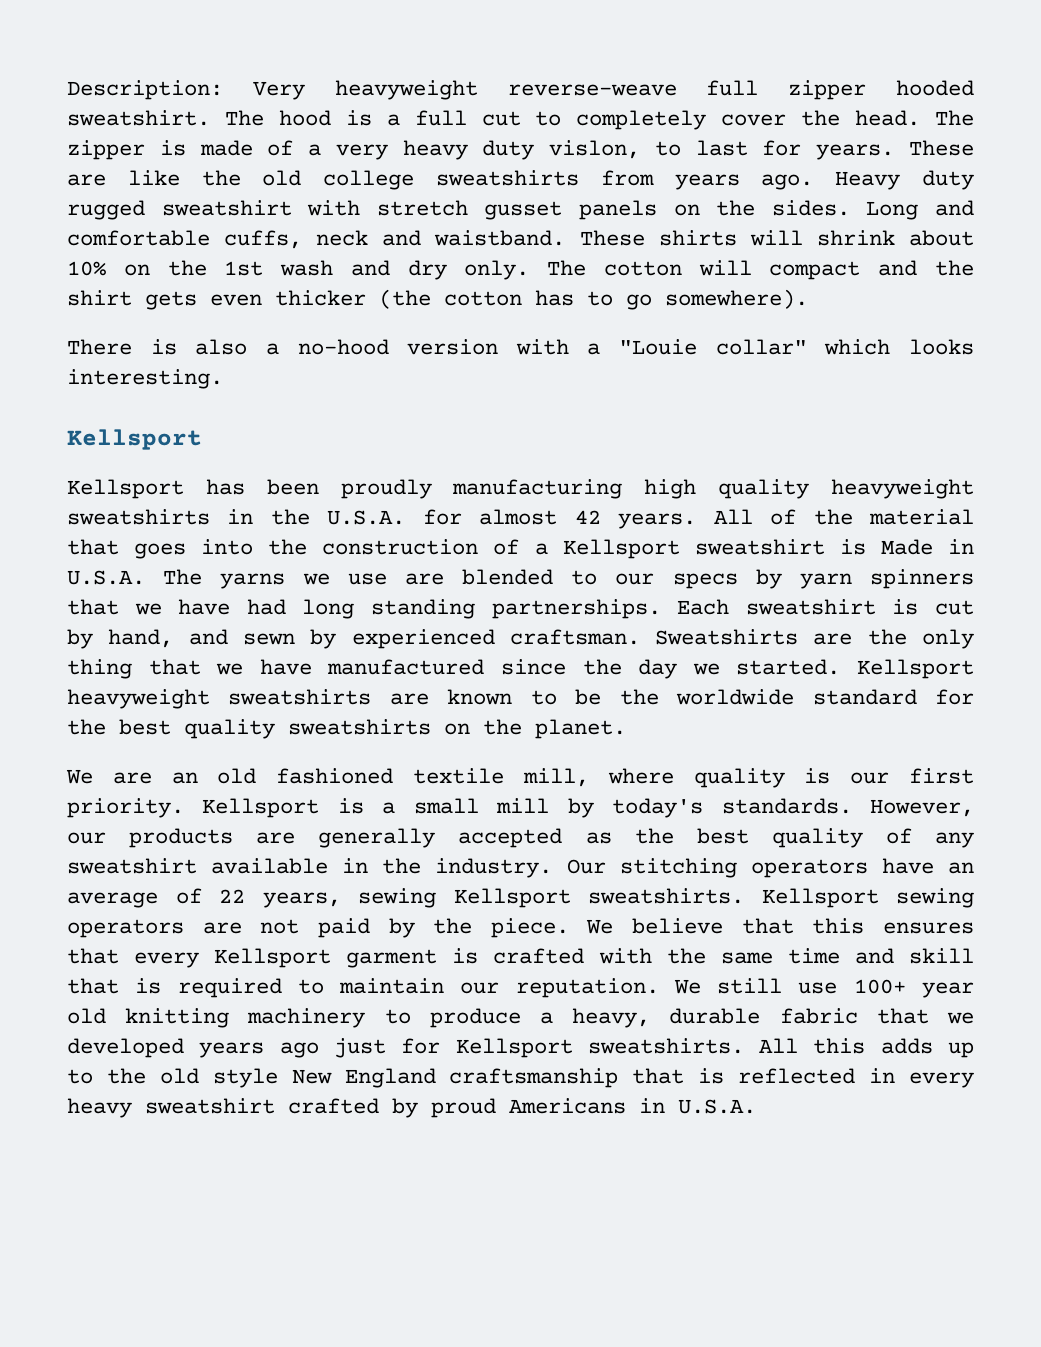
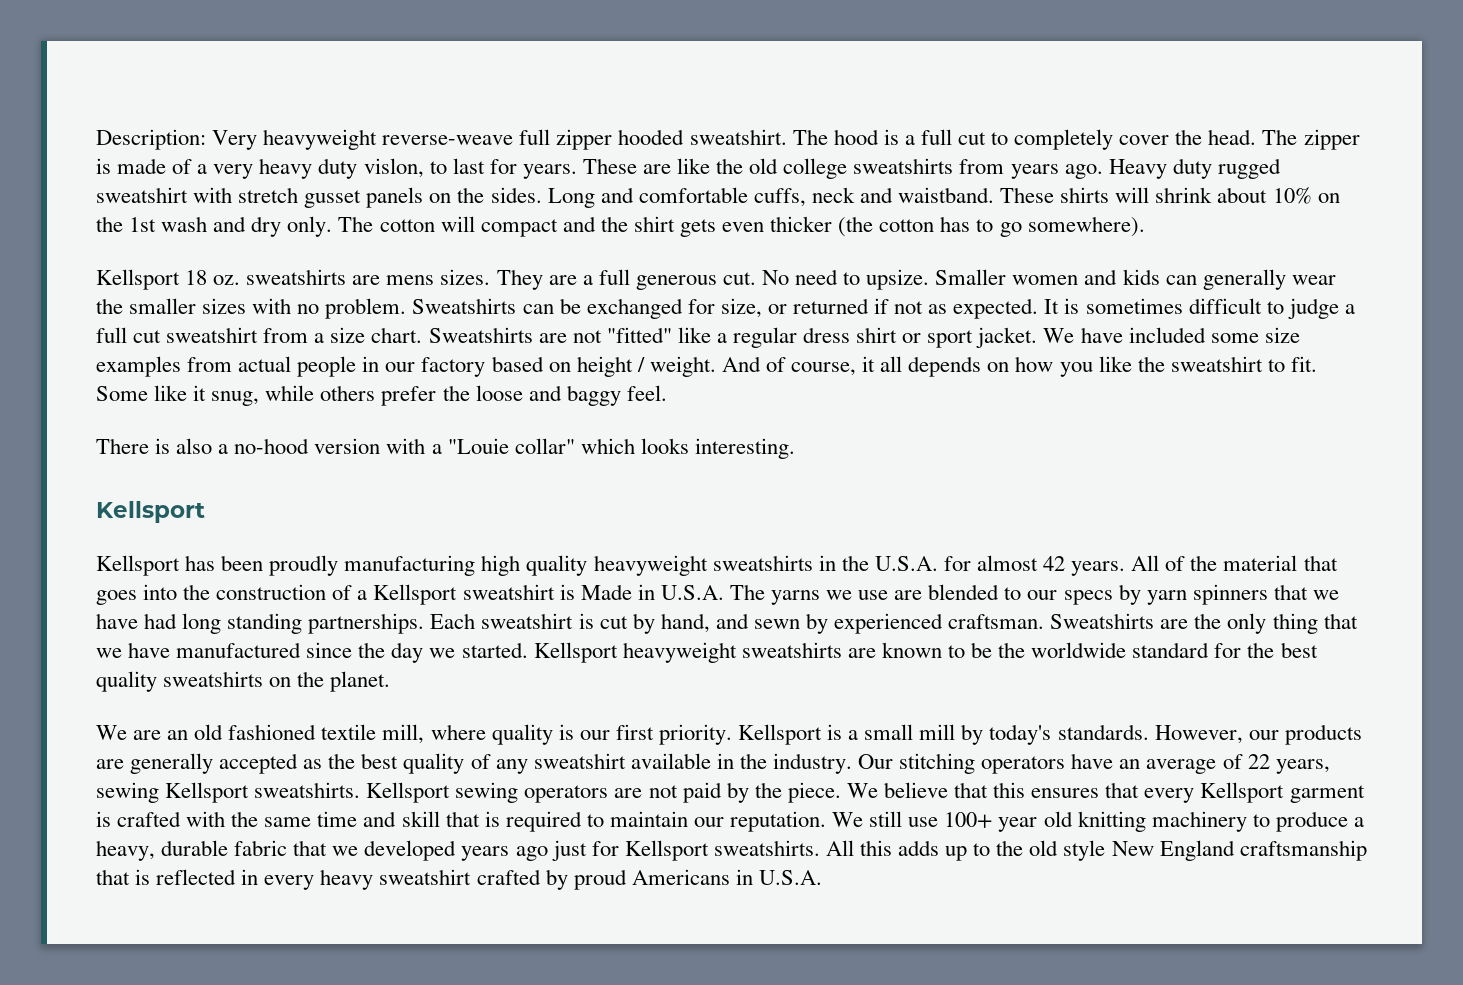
+ Kellsport 18 oz. sweatshirts are mens sizes. They are a full generous cut. No need to upsize. Smaller women and kids can generally wear the smaller sizes with no problem. Sweatshirts can be exchanged for size, or returned if not as expected. It is sometimes difficult to judge a full cut sweatshirt from a size chart. Sweatshirts are not "fitted" like a regular dress shirt or sport jacket. We have included some size examples from actual people in our factory based on height / weight. And of course, it all depends on how you like the sweatshirt to fit. Some like it snug, while others prefer the loose and baggy feel.

